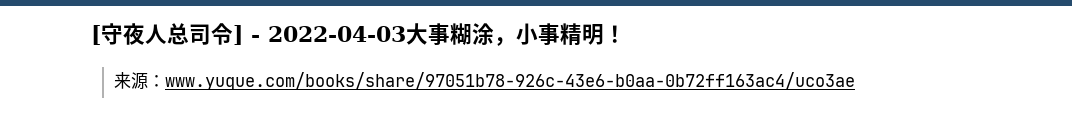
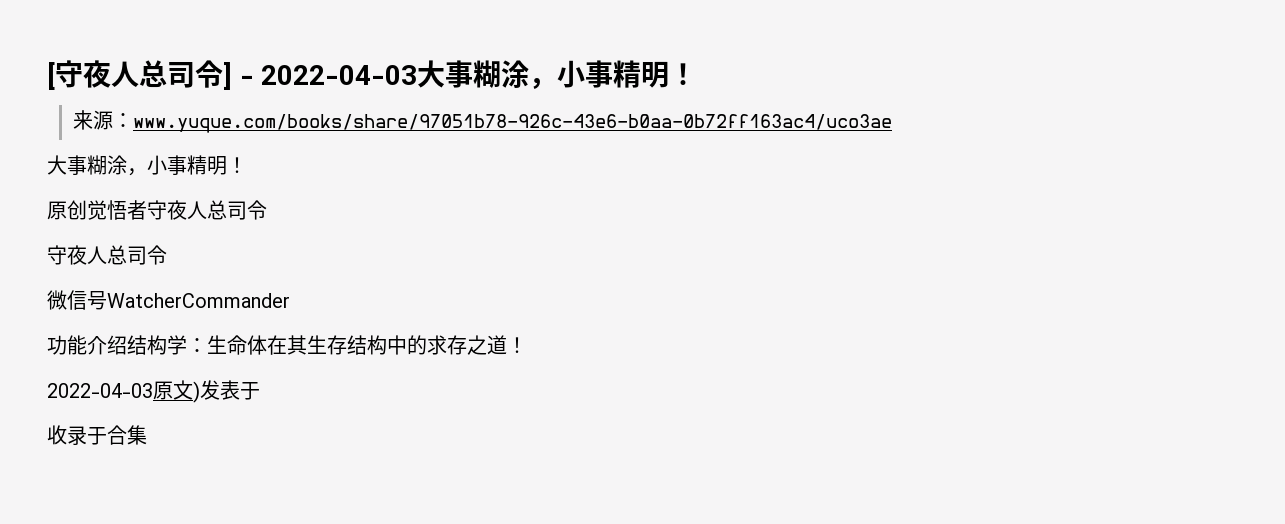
  来源：www.yuque.com/books/share/97051b78-926c-43e6-b0aa-0b72ff163ac4/uco3ae
+ 大事糊涂，小事精明！
+ 原创觉悟者守夜人总司令
+ 守夜人总司令
+ 微信号WatcherCommander
+ 功能介绍结构学：生命体在其生存结构中的求存之道！
+ 2022-04-03原文)发表于
+ 收录于合集

